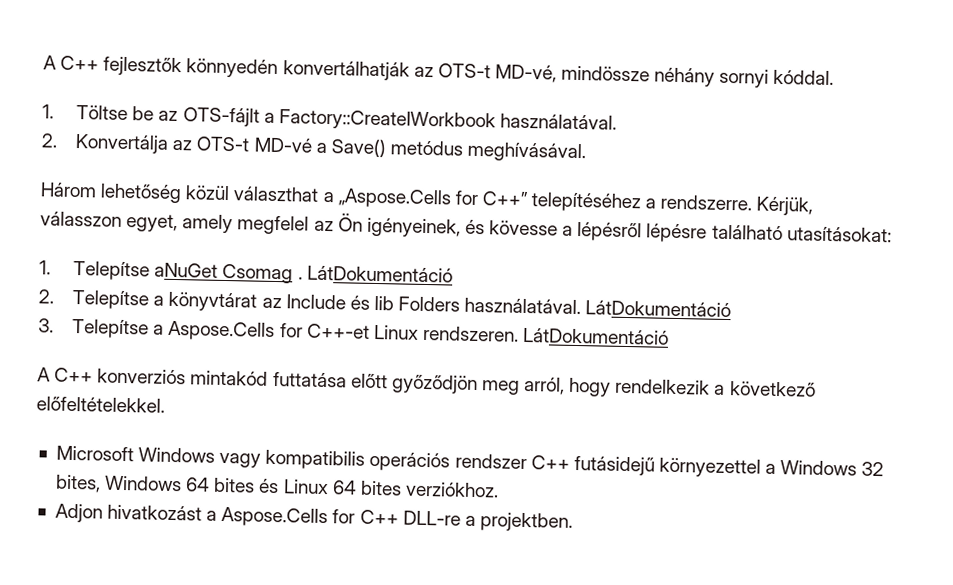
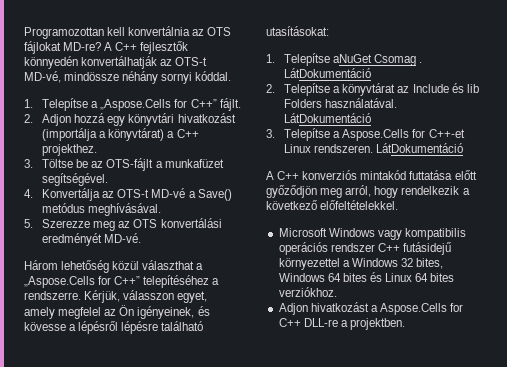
+ Programozottan kell konvertálnia az OTS fájlokat MD-re?
- 1. Töltse be az OTS-fájlt a Factory::CreateIWorkbook használatával.
- 2. Konvertálja az OTS-t MD-vé a Save() metódus meghívásával.
+ 1. Telepítse a „Aspose.Cells for C++” fájlt.
+ 2. Adjon hozzá egy könyvtári hivatkozást (importálja a könyvtárat) a C++ projekthez.
+ 3. Töltse be az OTS-fájlt a munkafüzet segítségével.
+ 4. Konvertálja az OTS-t MD-vé a Save() metódus meghívásával.
+ 5. Szerezze meg az OTS konvertálási eredményét MD-vé.

